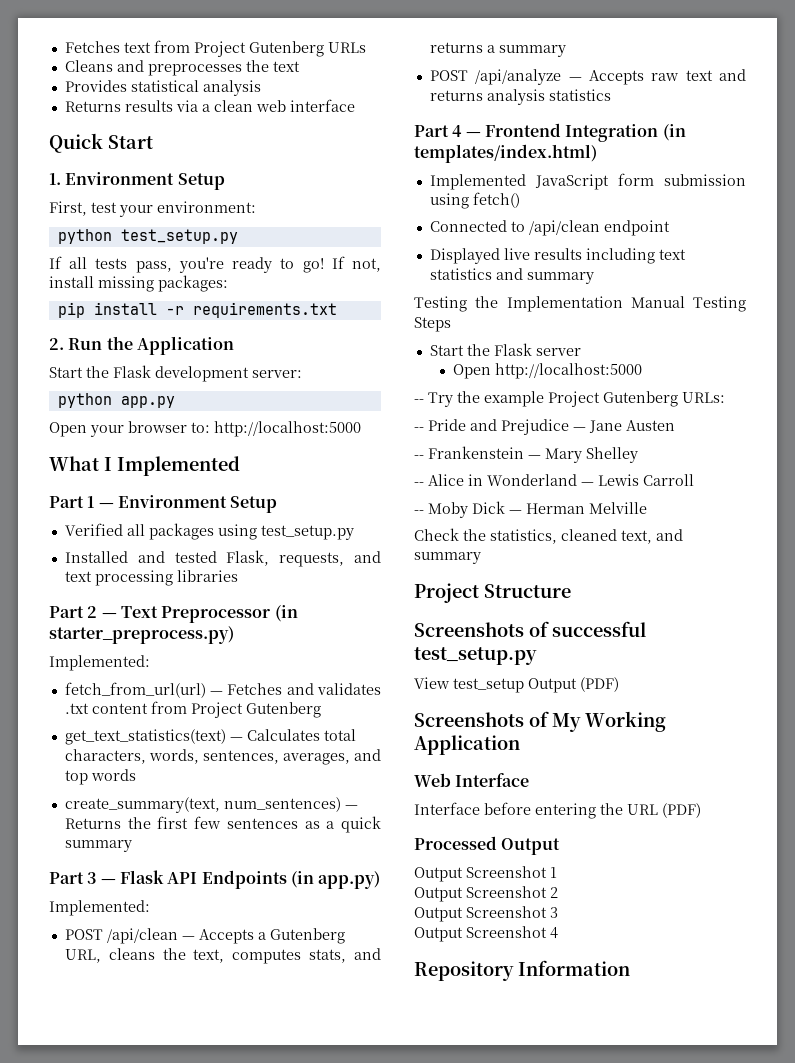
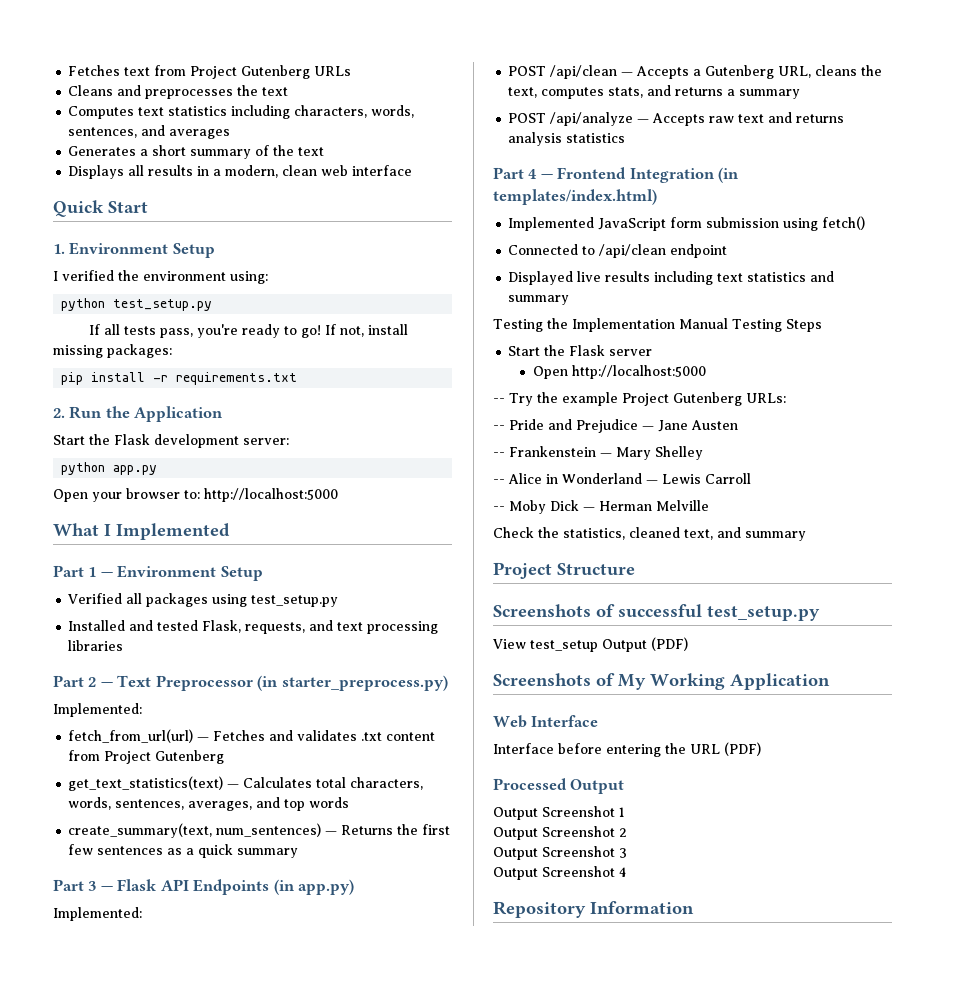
- Provides statistical analysis
- Returns results via a clean web interface
+ Computes text statistics including characters, words, sentences, and averages
+ Generates a short summary of the text
+ Displays all results in a modern, clean web interface
- First, test your environment:
+ I verified the environment using:

